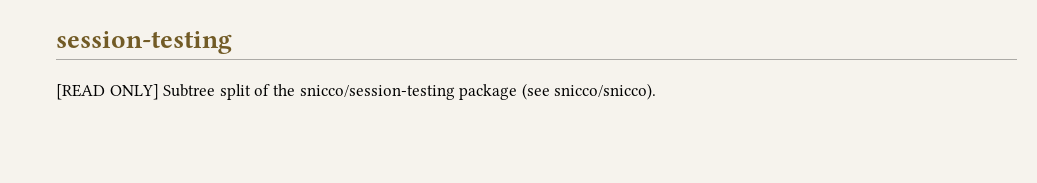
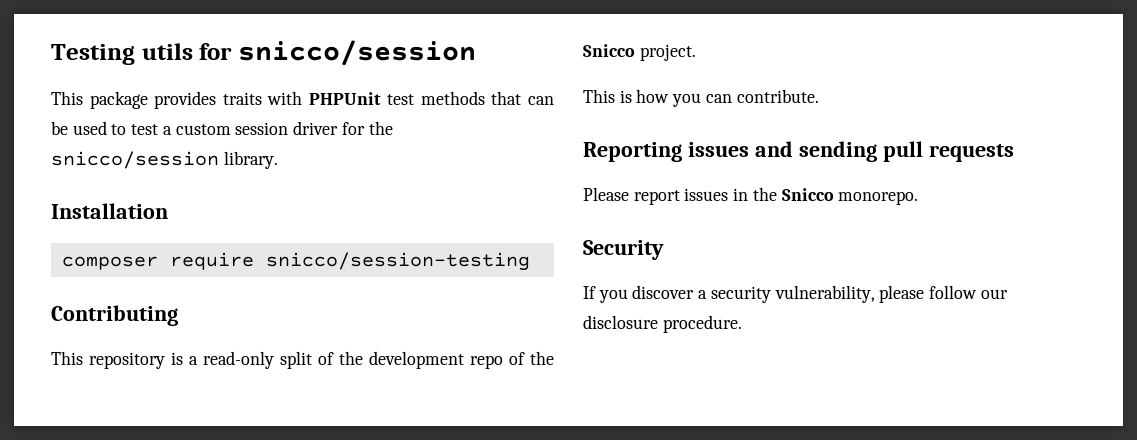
- session-testing
- [READ ONLY] Subtree split of the snicco/session-testing package (see snicco/snicco).
+ Testing utils for snicco/session
+ This package provides traits with PHPUnit test methods that can be used to test a custom session driver for the snicco/session library.
+ Installation
+ composer require snicco/session-testing
+ Contributing
+ This repository is a read-only split of the development repo of the Snicco project.
+ This is how you can contribute.
+ Reporting issues and sending pull requests
+ Please report issues in the Snicco monorepo.
+ Security
+ If you discover a security vulnerability, please follow our disclosure procedure.

